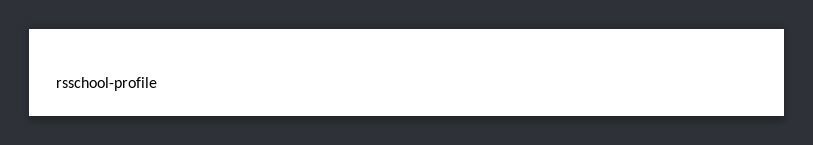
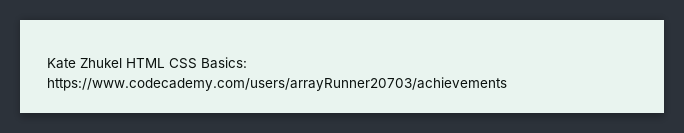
- rsschool-profile
+ Kate Zhukel HTML CSS Basics: https://www.codecademy.com/users/arrayRunner20703/achievements

